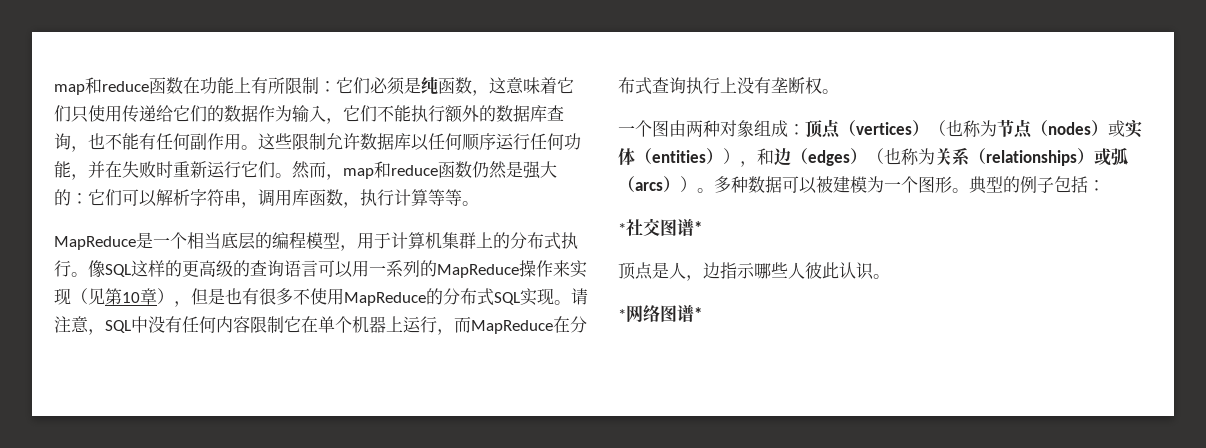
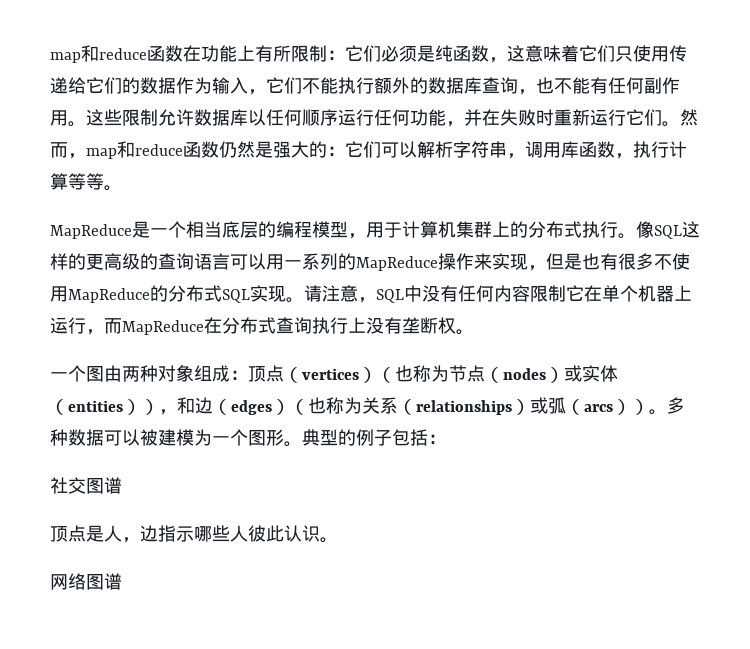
- 像SQL这样的更高级的查询语言可以用一系列的MapReduce操作来实现（见第10章），但是也有很多不使用MapReduce的分布式SQL实现。
+ 像SQL这样的更高级的查询语言可以用一系列的MapReduce操作来实现，但是也有很多不使用MapReduce的分布式SQL实现。
- *社交图谱*
+ 社交图谱
- *网络图谱*
+ 网络图谱

